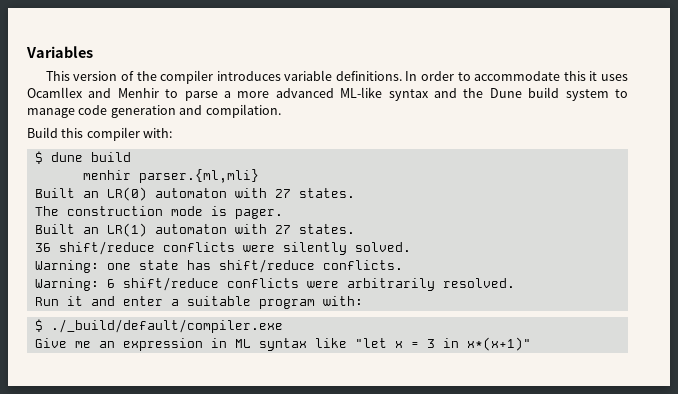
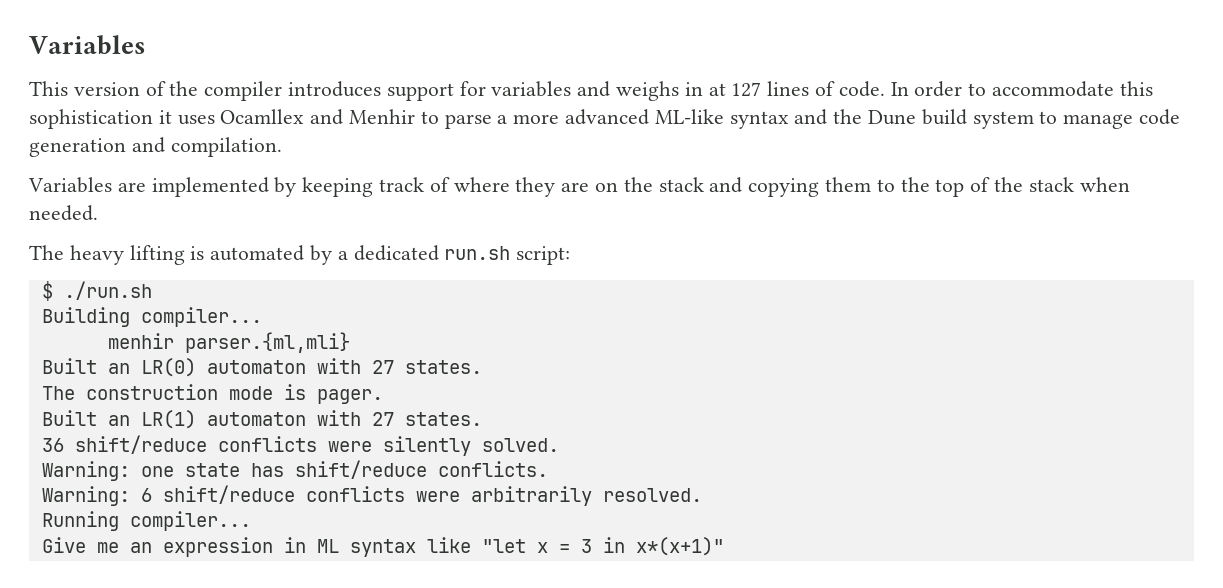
- This version of the compiler introduces variable definitions.
+ This version of the compiler introduces support for variables and weighs in at 127 lines of code.
- In order to accommodate this it uses Ocamllex and Menhir to parse a more advanced ML-like syntax and the Dune build system to manage code generation and compilation.
+ In order to accommodate this sophistication it uses Ocamllex and Menhir to parse a more advanced ML-like syntax and the Dune build system to manage code generation and compilation.
- Build this compiler with:
- $ dune build
+ Variables are implemented by keeping track of where they are on the stack and copying them to the top of the stack when needed.
+ The heavy lifting is automated by a dedicated run.sh script:
+ $ ./run.sh
+ Building compiler...
- Run it and enter a suitable program with:
- $ ./_build/default/compiler.exe
+ Running compiler...

